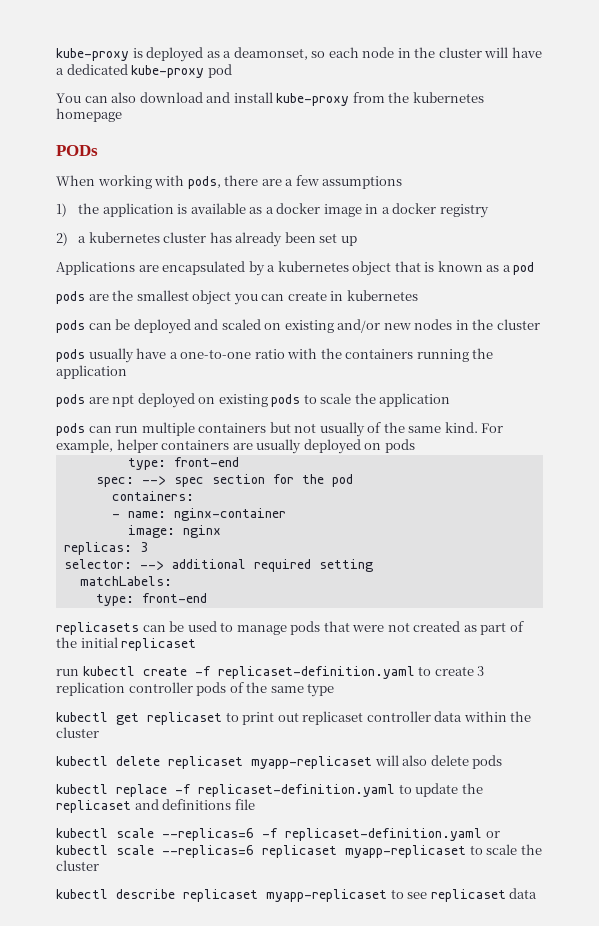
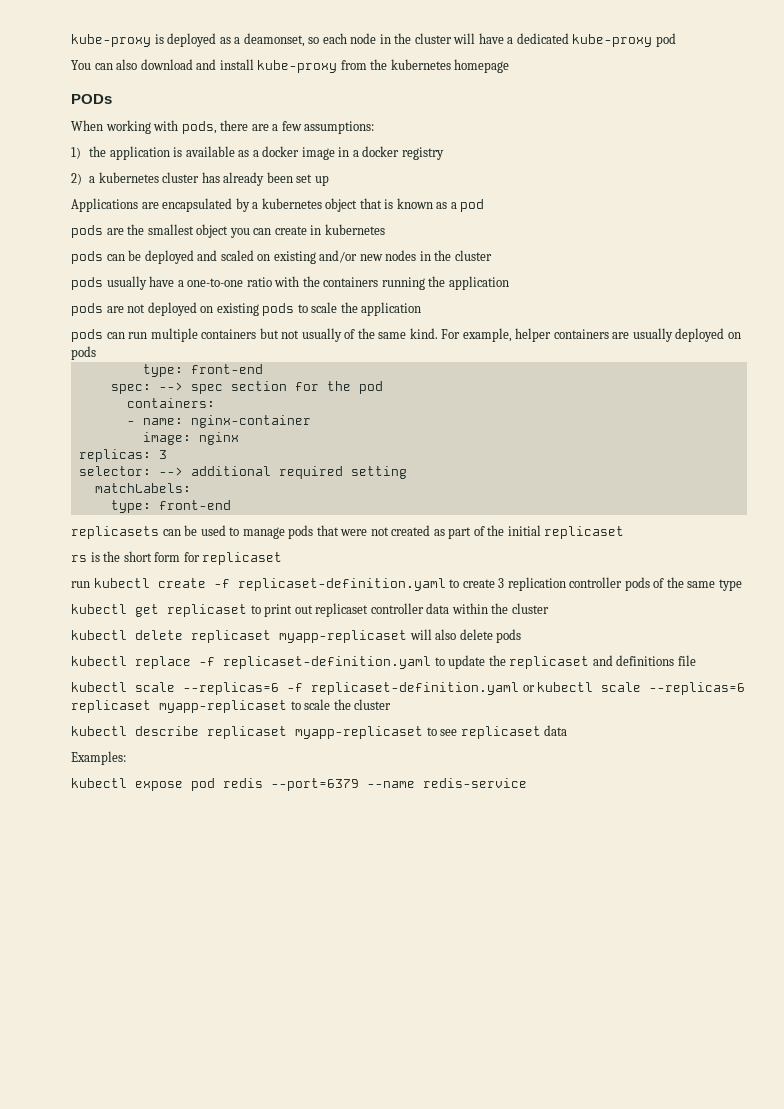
- When working with pods, there are a few assumptions
+ When working with pods, there are a few assumptions:
- pods are npt deployed on existing pods to scale the application
+ pods are not deployed on existing pods to scale the application
+ rs is the short form for replicaset
+ Examples:
+ kubectl expose pod redis --port=6379 --name redis-service

